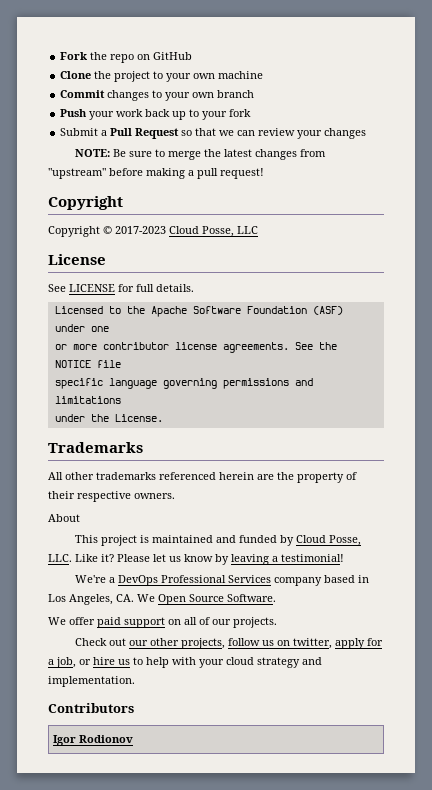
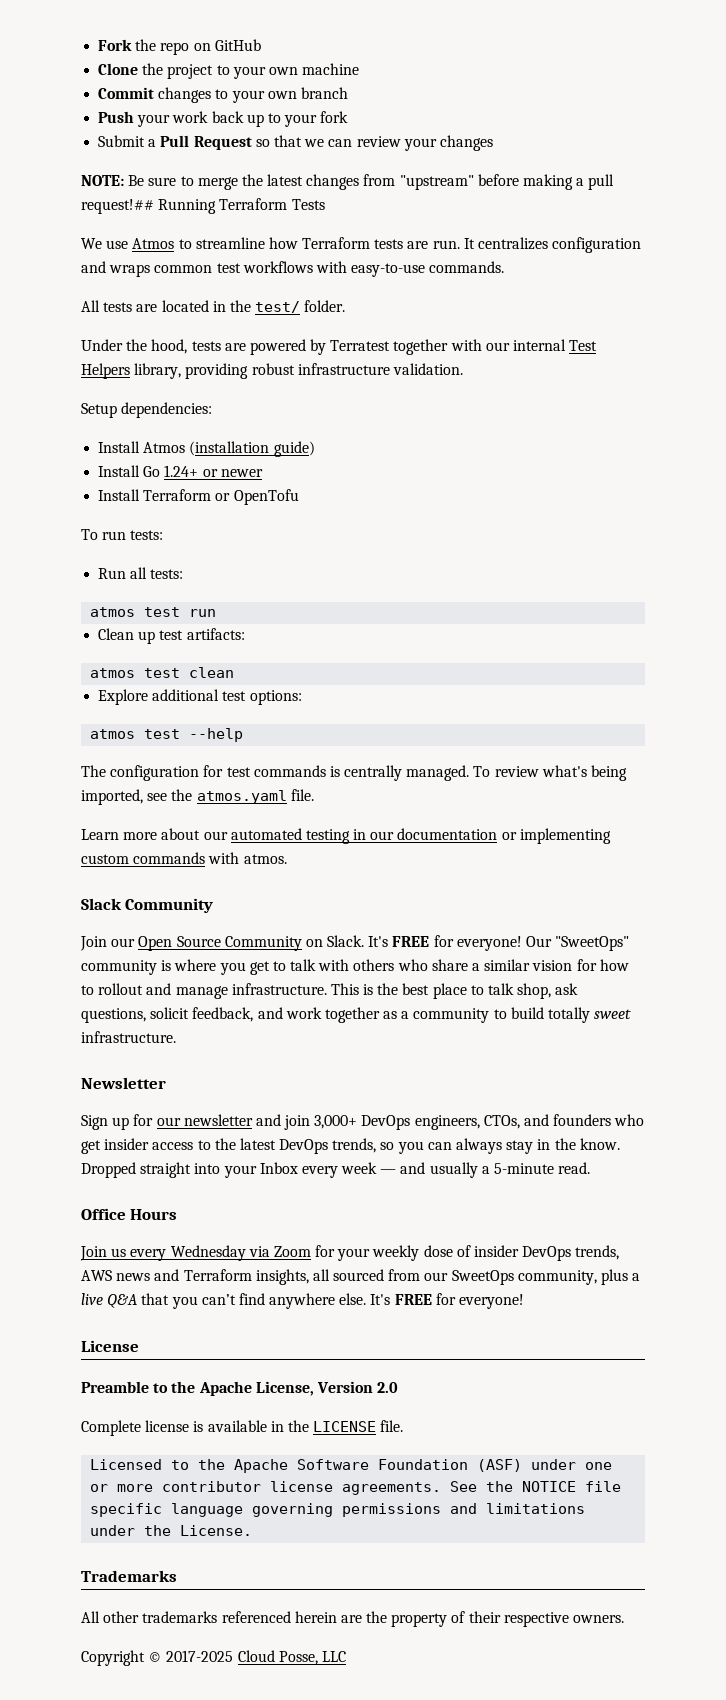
- NOTE: Be sure to merge the latest changes from "upstream" before making a pull request!
- Copyright
- Copyright © 2017-2023 Cloud Posse, LLC
+ NOTE: Be sure to merge the latest changes from "upstream" before making a pull request!## Running Terraform Tests
+ We use Atmos to streamline how Terraform tests are run. It centralizes configuration and wraps common test workflows with easy-to-use commands.
+ All tests are located in the test/ folder.
+ Under the hood, tests are powered by Terratest together with our internal Test Helpers library, providing robust infrastructure validation.
+ Setup dependencies:
+ Install Atmos (installation guide)
+ Install Go 1.24+ or newer
+ Install Terraform or OpenTofu
+ To run tests:
+ Run all tests:
+ atmos test run
+ Clean up test artifacts:
+ atmos test clean
+ Explore additional test options:
+ atmos test --help
+ The configuration for test commands is centrally managed. To review what's being imported, see the atmos.yaml file.
+ Learn more about our automated testing in our documentation or implementing custom commands with atmos.
+ Slack Community
+ Join our Open Source Community on Slack. It's FREE for everyone! Our "SweetOps" community is where you get to talk with others who share a similar vision for how to rollout and manage infrastructure. This is the best place to talk shop, ask questions, solicit feedback, and work together as a community to build totally sweet infrastructure.
+ Newsletter
+ Sign up for our newsletter and join 3,000+ DevOps engineers, CTOs, and founders who get insider access to the latest DevOps trends, so you can always stay in the know. Dropped straight into your Inbox every week — and usually a 5-minute read.
+ Office Hours
+ Join us every Wednesday via Zoom for your weekly dose of insider DevOps trends, AWS news and Terraform insights, all sourced from our SweetOps community, plus a live Q&A that you can’t find anywhere else. It's FREE for everyone!
  License
- See LICENSE for full details.
+ Preamble to the Apache License, Version 2.0
+ Complete license is available in the LICENSE file.
- About
- This project is maintained and funded by Cloud Posse, LLC. Like it? Please let us know by leaving a testimonial!
- We're a DevOps Professional Services company based in Los Angeles, CA. We Open Source Software.
- We offer paid support on all of our projects.
- Check out our other projects, follow us on twitter, apply for a job, or hire us to help with your cloud strategy and implementation.
- Contributors
- Igor Rodionov
+ Copyright © 2017-2025 Cloud Posse, LLC

